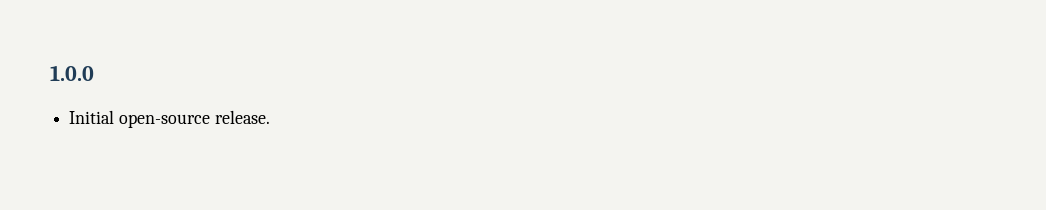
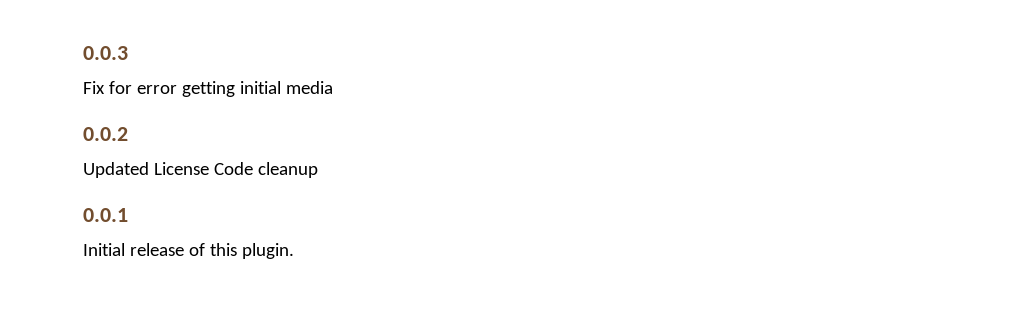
- 1.0.0
- Initial open-source release.
+ 0.0.3
+ Fix for error getting initial media
+ 0.0.2
+ Updated License Code cleanup
+ 0.0.1
+ Initial release of this plugin.

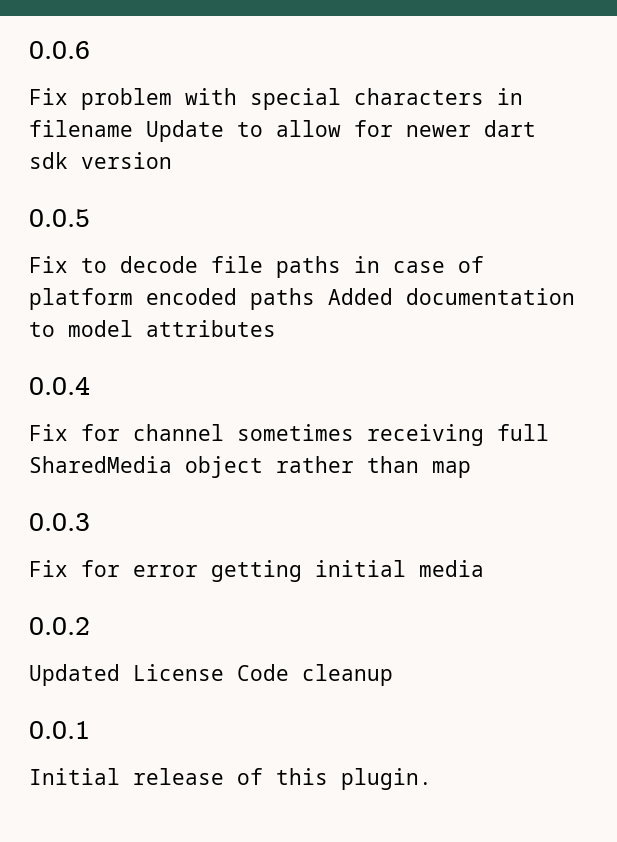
+ 0.0.6
+ Fix problem with special characters in filename Update to allow for newer dart sdk version
+ 0.0.5
+ Fix to decode file paths in case of platform encoded paths Added documentation to model attributes
+ 0.0.4
+ Fix for channel sometimes receiving full SharedMedia object rather than map

